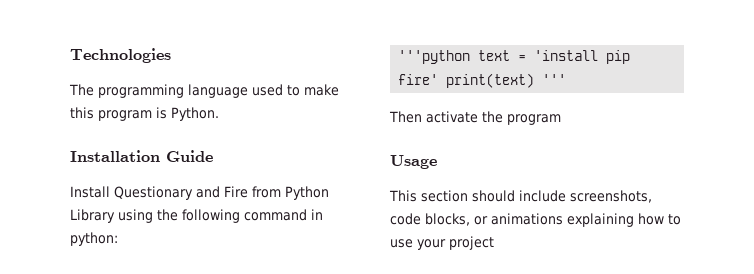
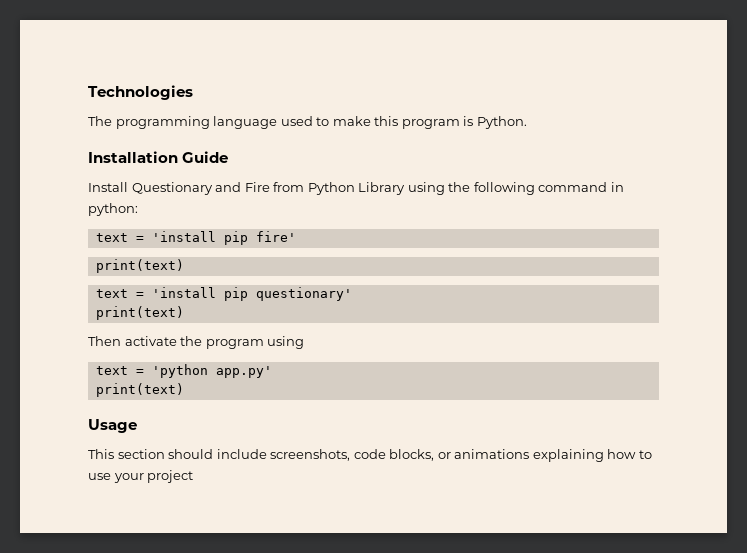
- '''python text = 'install pip fire' print(text) '''
- Then activate the program
+ text = 'install pip fire'
+ print(text)
+ text = 'install pip questionary'
+ print(text)
+ Then activate the program using
+ text = 'python app.py'
+ print(text)

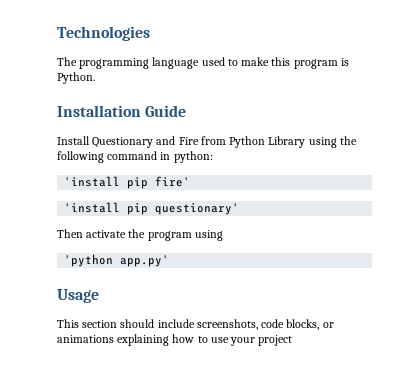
- text = 'install pip fire'
- print(text)
- text = 'install pip questionary'
- print(text)
+ 'install pip fire'
+ 'install pip questionary'
- text = 'python app.py'
- print(text)
+ 'python app.py'

